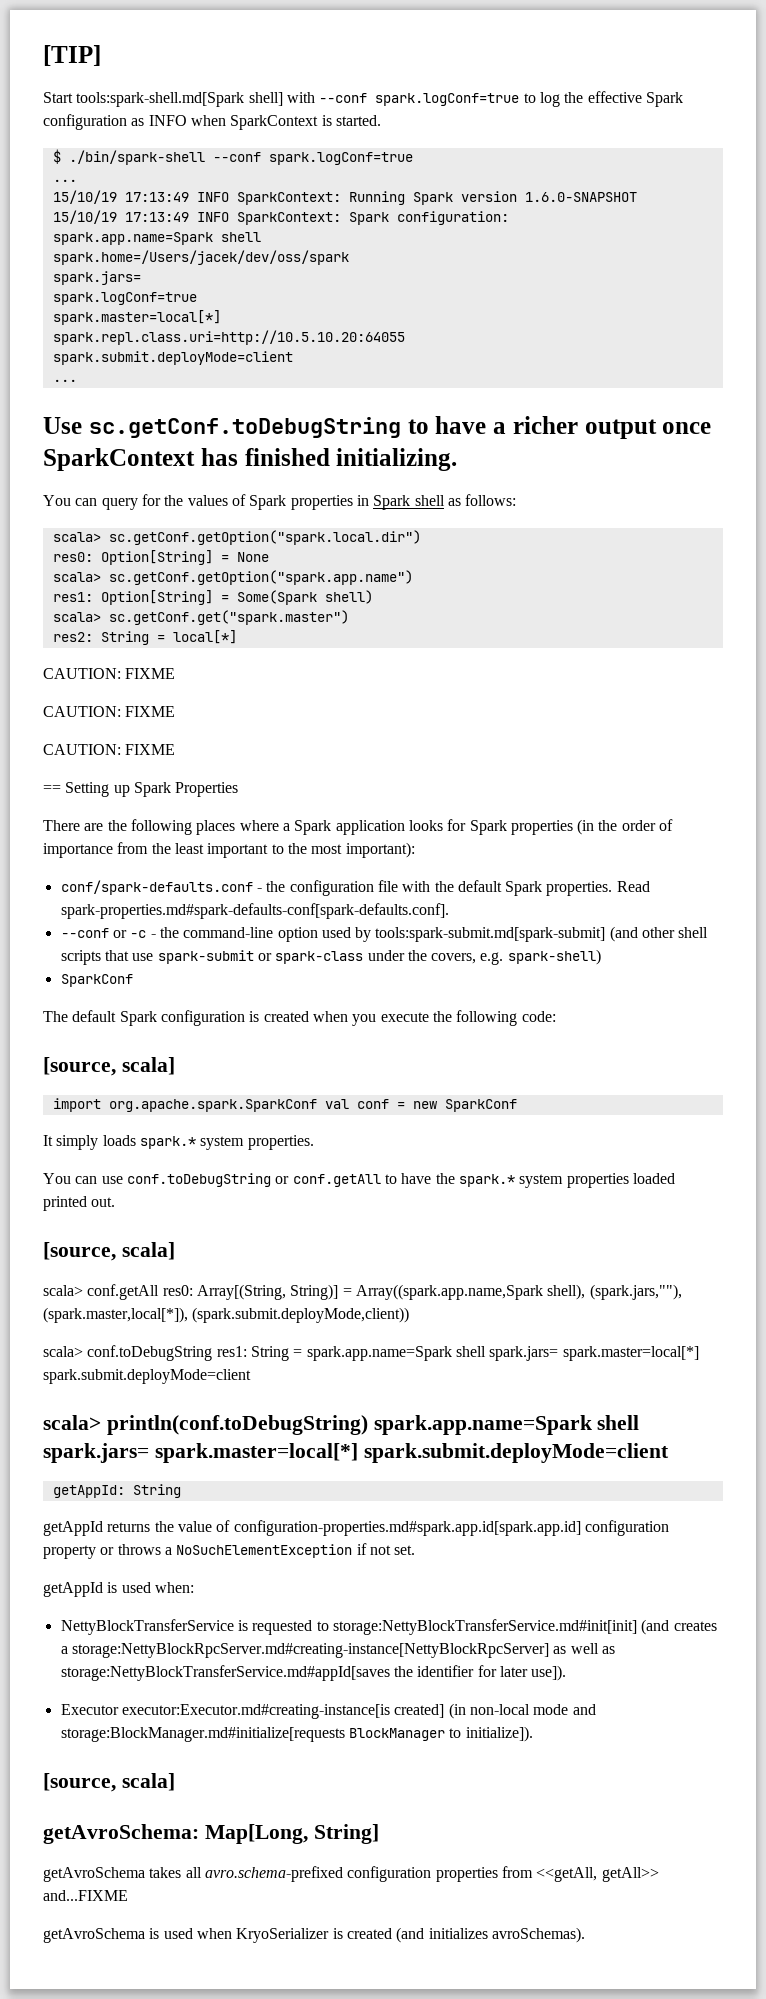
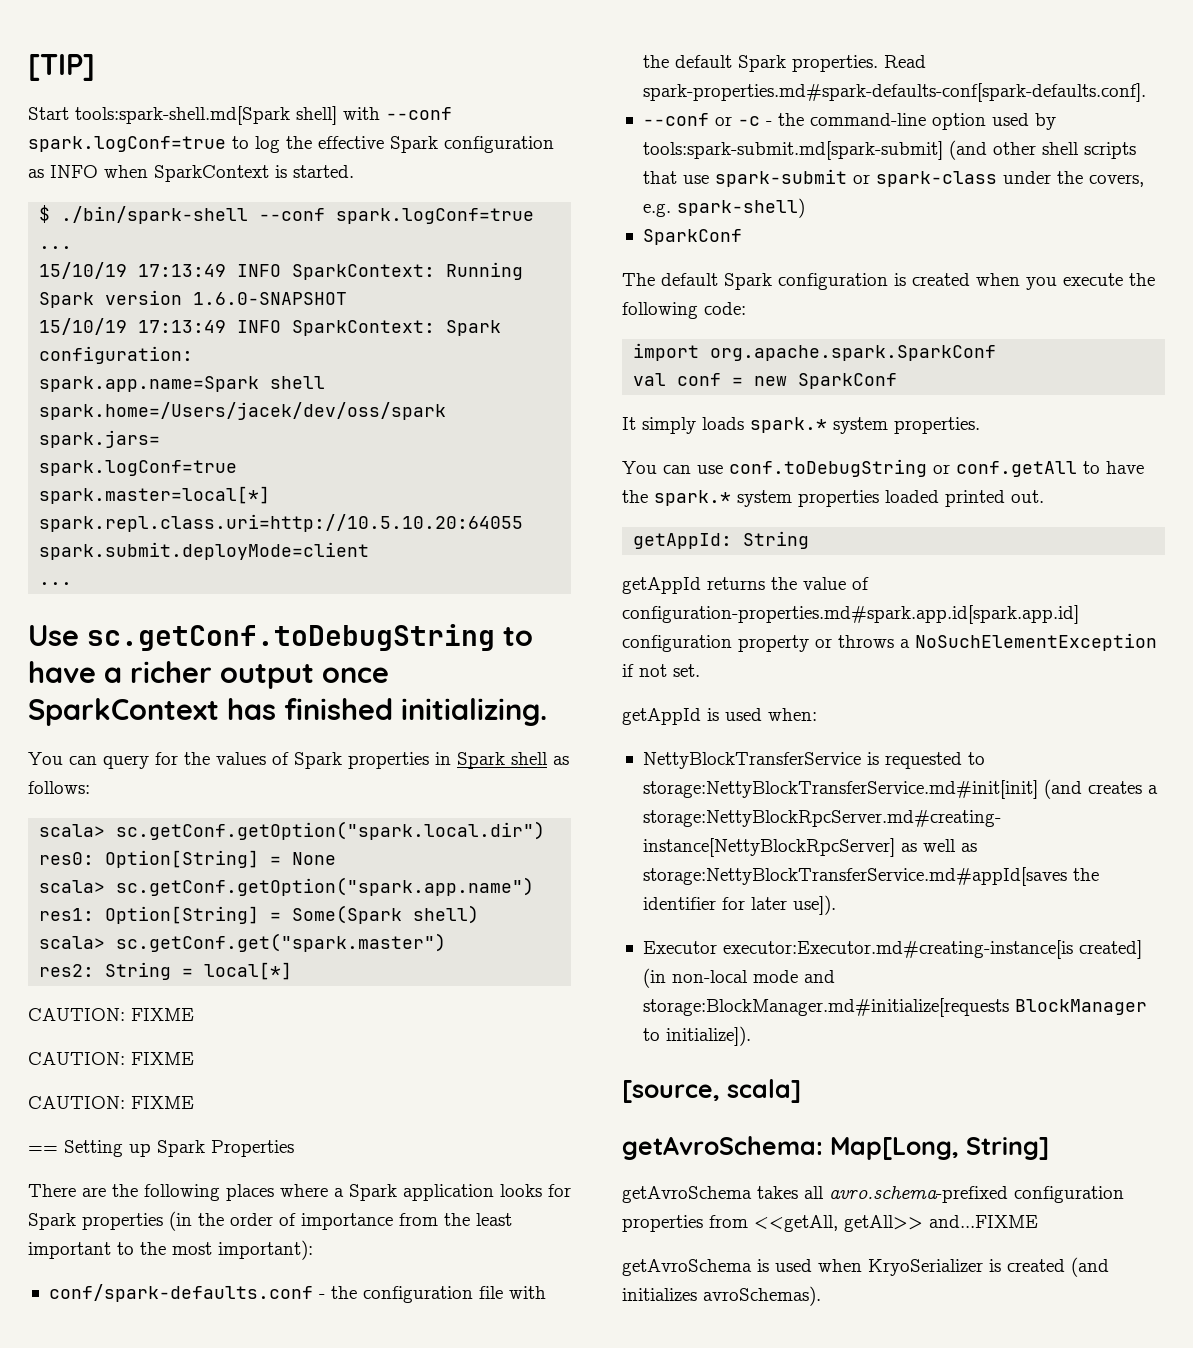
  The default Spark configuration is created when you execute the following code:
- [source, scala]
- import org.apache.spark.SparkConf val conf = new SparkConf
+ import org.apache.spark.SparkConf
+ val conf = new SparkConf
  You can use conf.toDebugString or conf.getAll to have the spark.* system properties loaded printed out.
- [source, scala]
- scala> conf.getAll res0: Array[(String, String)] = Array((spark.app.name,Spark shell), (spark.jars,""), (spark.master,local[*]), (spark.submit.deployMode,client))
- scala> conf.toDebugString res1: String = spark.app.name=Spark shell spark.jars= spark.master=local[*] spark.submit.deployMode=client
- scala> println(conf.toDebugString) spark.app.name=Spark shell spark.jars= spark.master=local[*] spark.submit.deployMode=client

